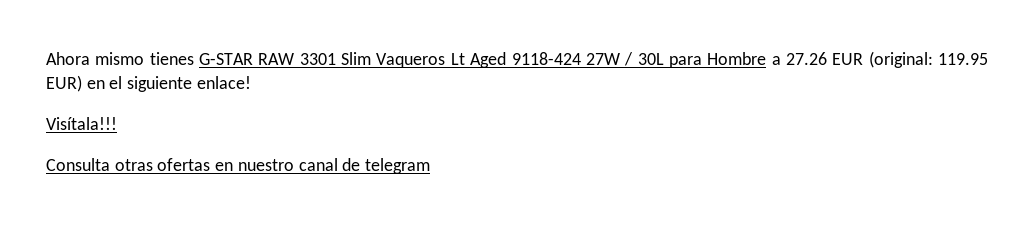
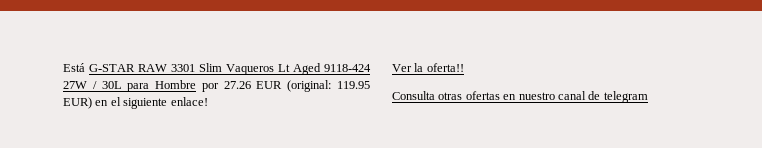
- Ahora mismo tienes G-STAR RAW 3301 Slim Vaqueros Lt Aged 9118-424 27W / 30L para Hombre a 27.26 EUR (original: 119.95 EUR) en el siguiente enlace!
+ Está G-STAR RAW 3301 Slim Vaqueros Lt Aged 9118-424 27W / 30L para Hombre por 27.26 EUR (original: 119.95 EUR) en el siguiente enlace!
- Visítala!!!
+ Ver la oferta!!

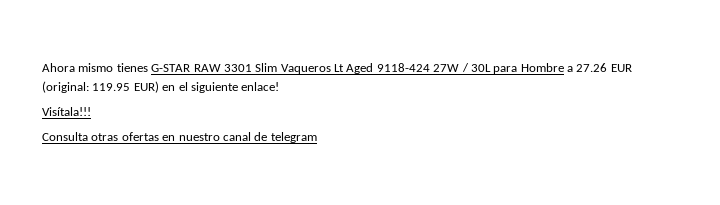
- Está G-STAR RAW 3301 Slim Vaqueros Lt Aged 9118-424 27W / 30L para Hombre por 27.26 EUR (original: 119.95 EUR) en el siguiente enlace!
+ Ahora mismo tienes G-STAR RAW 3301 Slim Vaqueros Lt Aged 9118-424 27W / 30L para Hombre a 27.26 EUR (original: 119.95 EUR) en el siguiente enlace!
- Ver la oferta!!
+ Visítala!!!

